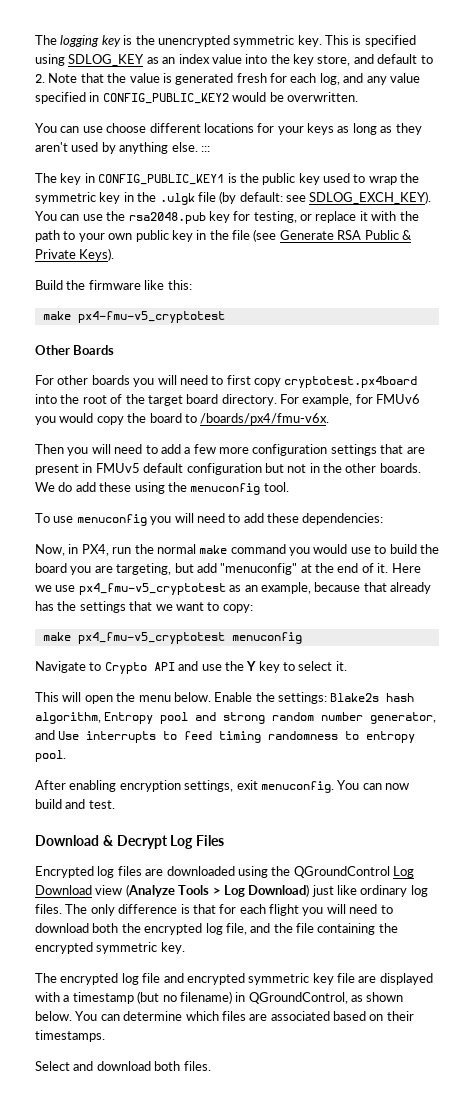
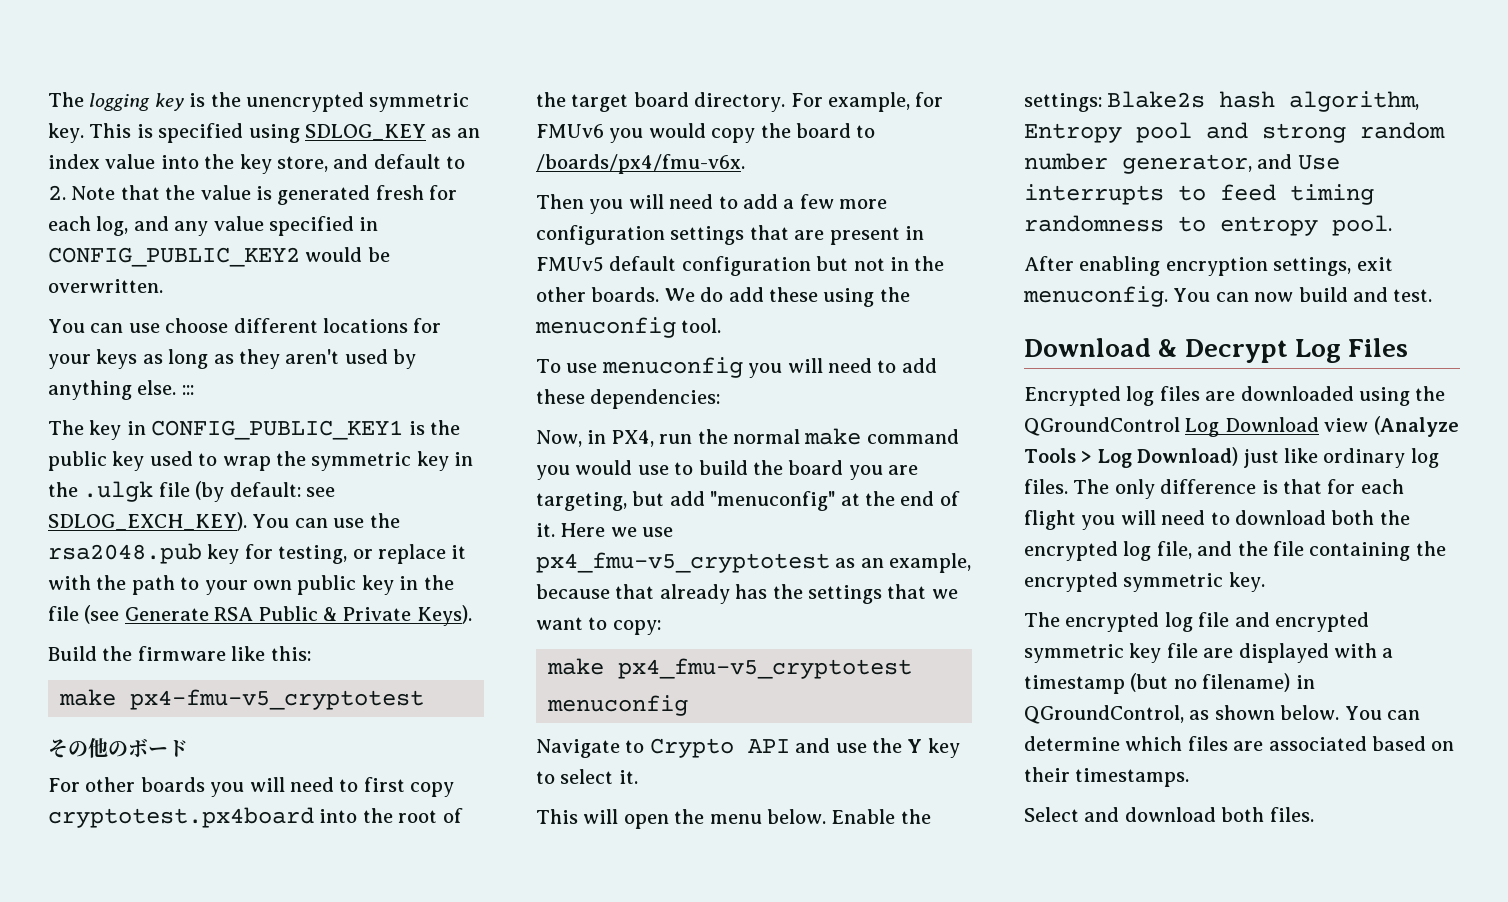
- Other Boards
+ その他のボード

